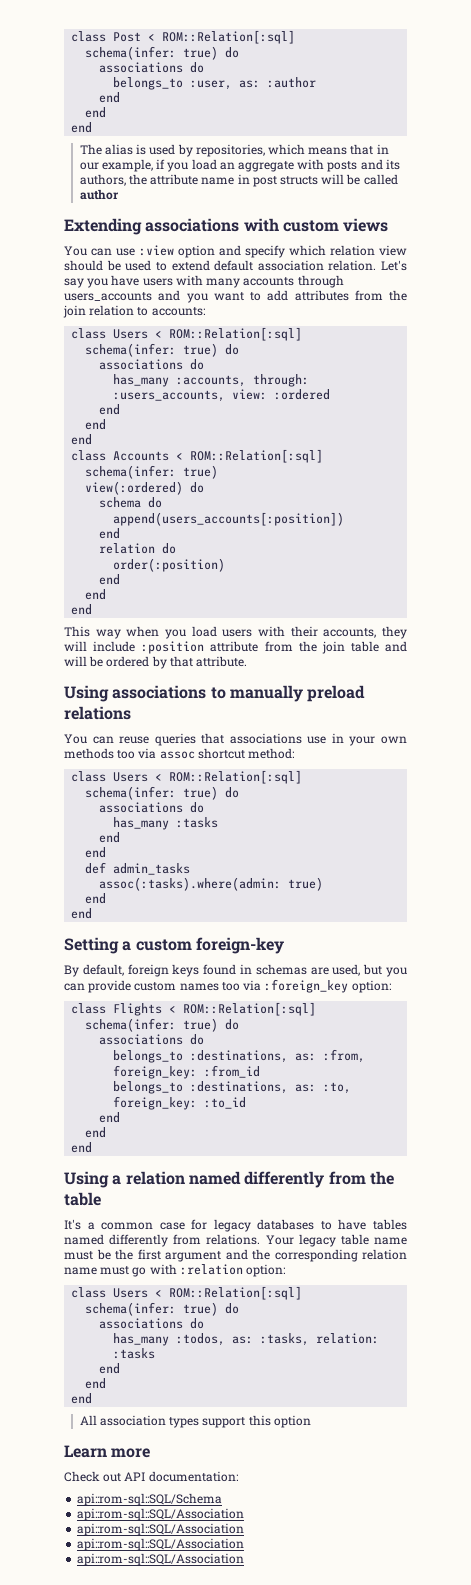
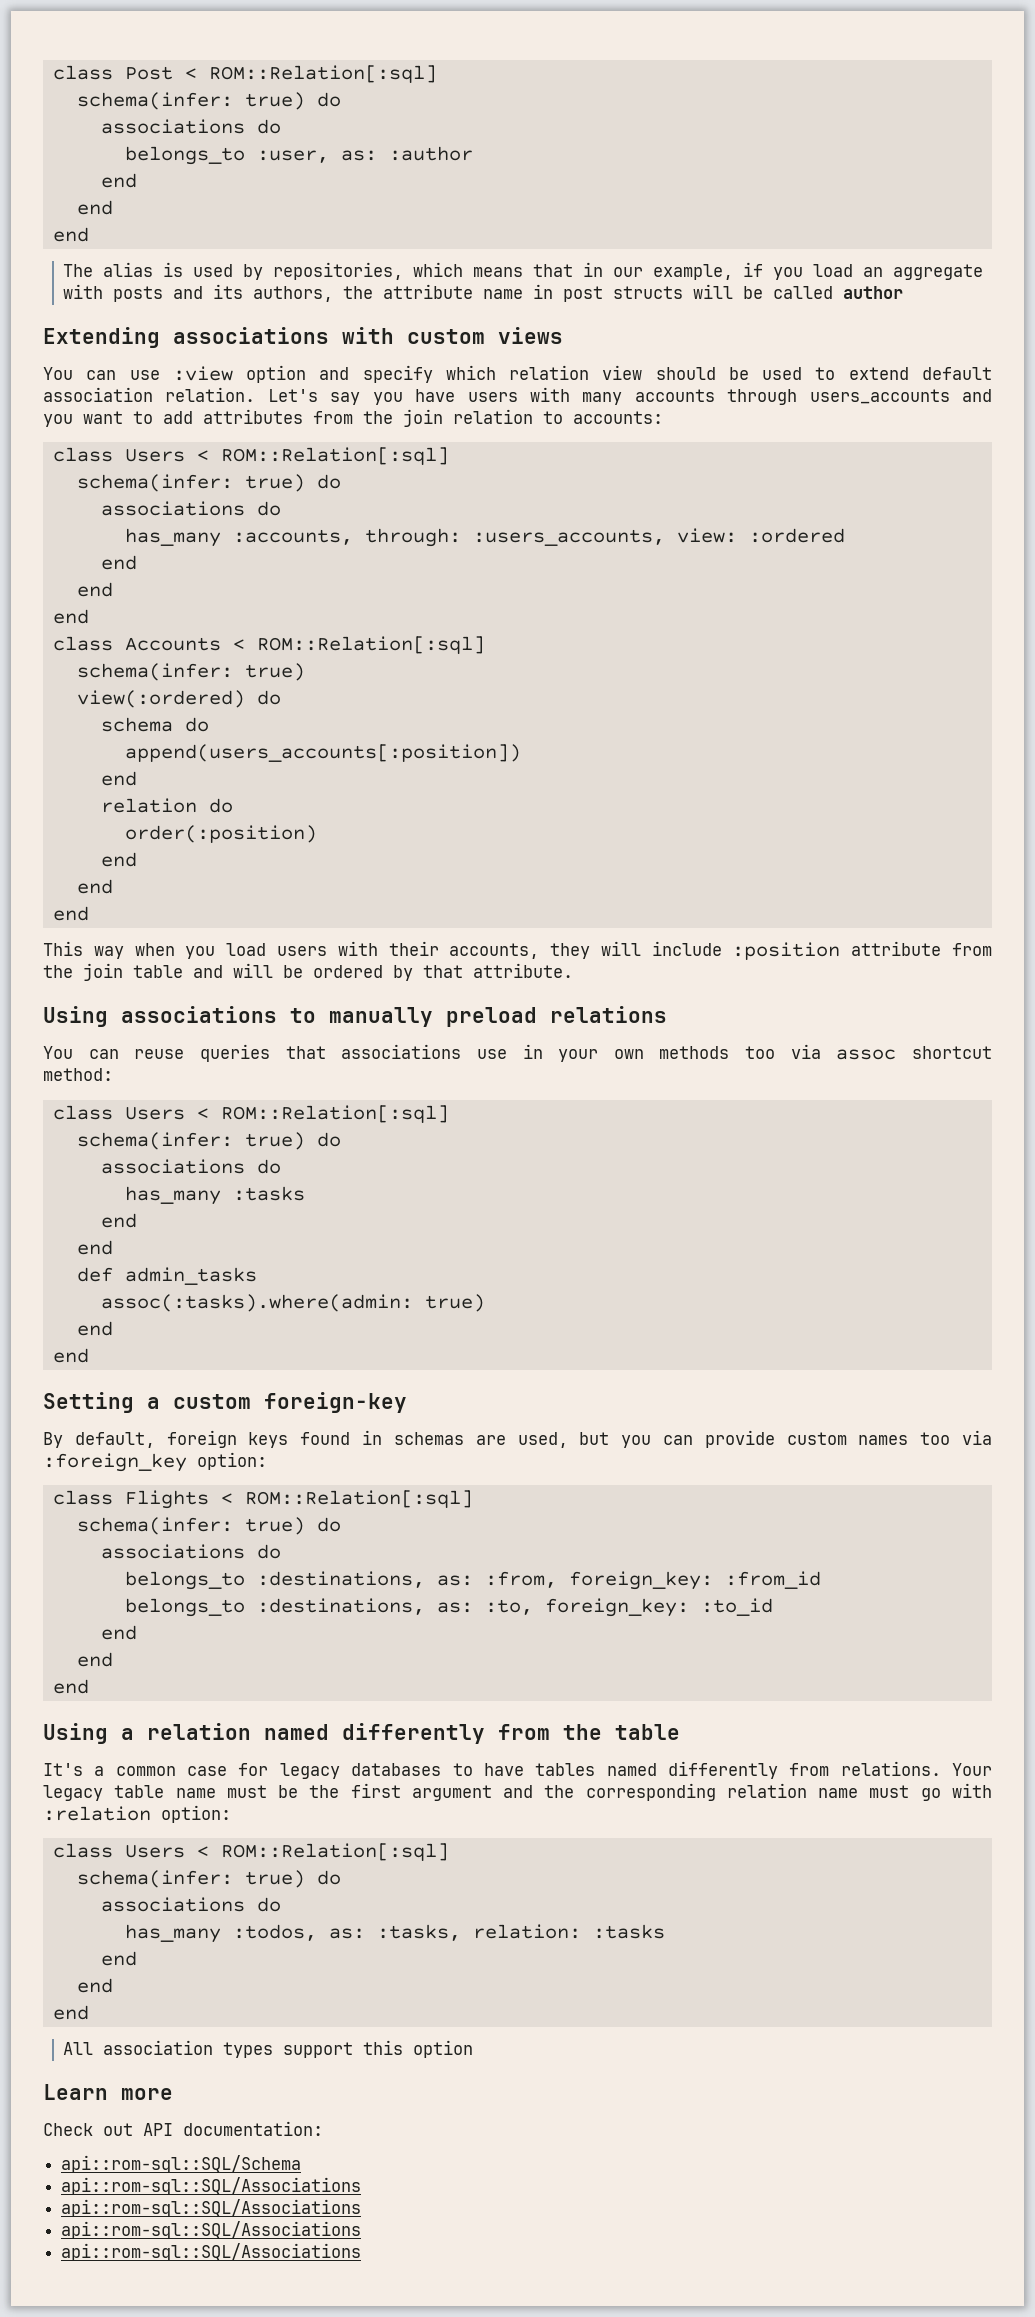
  api::rom-sql::SQL/Schema
- api::rom-sql::SQL/Association
- api::rom-sql::SQL/Association
- api::rom-sql::SQL/Association
- api::rom-sql::SQL/Association
+ api::rom-sql::SQL/Associations
+ api::rom-sql::SQL/Associations
+ api::rom-sql::SQL/Associations
+ api::rom-sql::SQL/Associations

